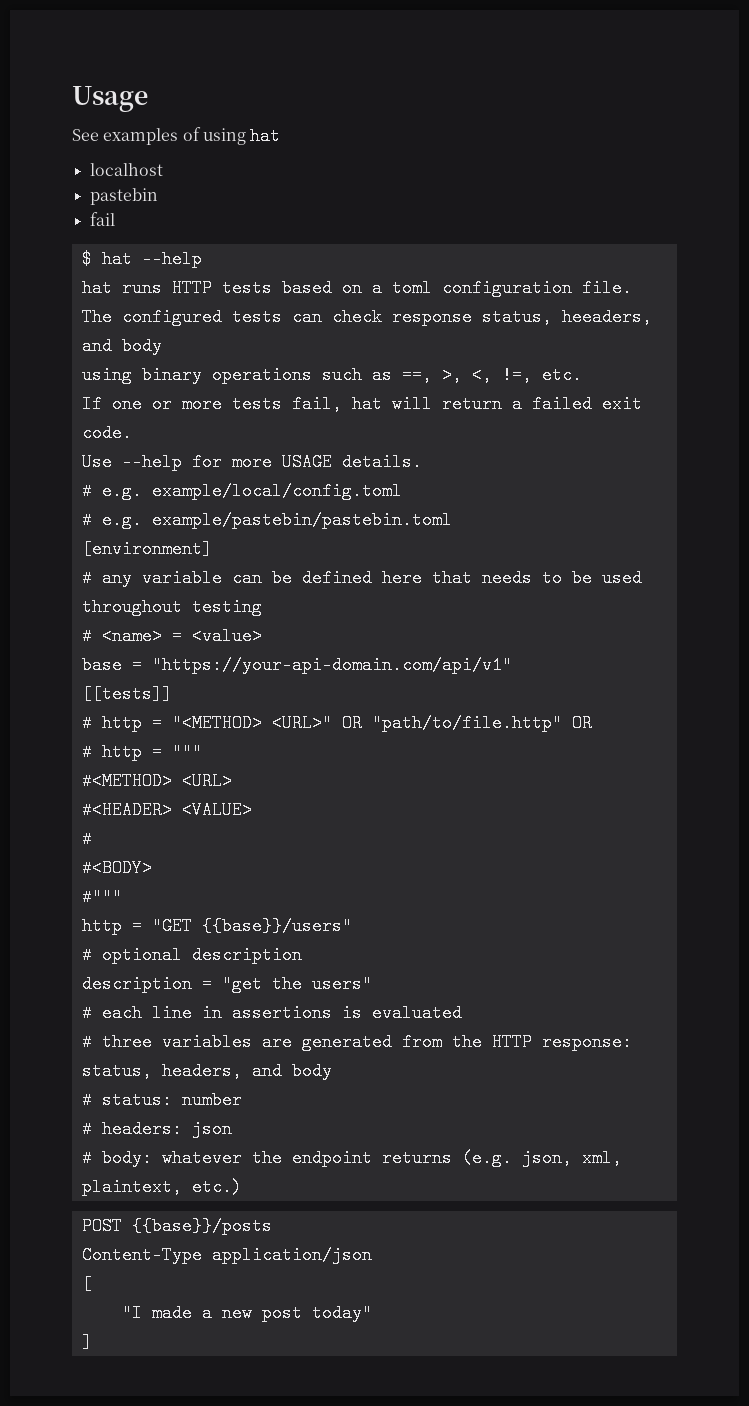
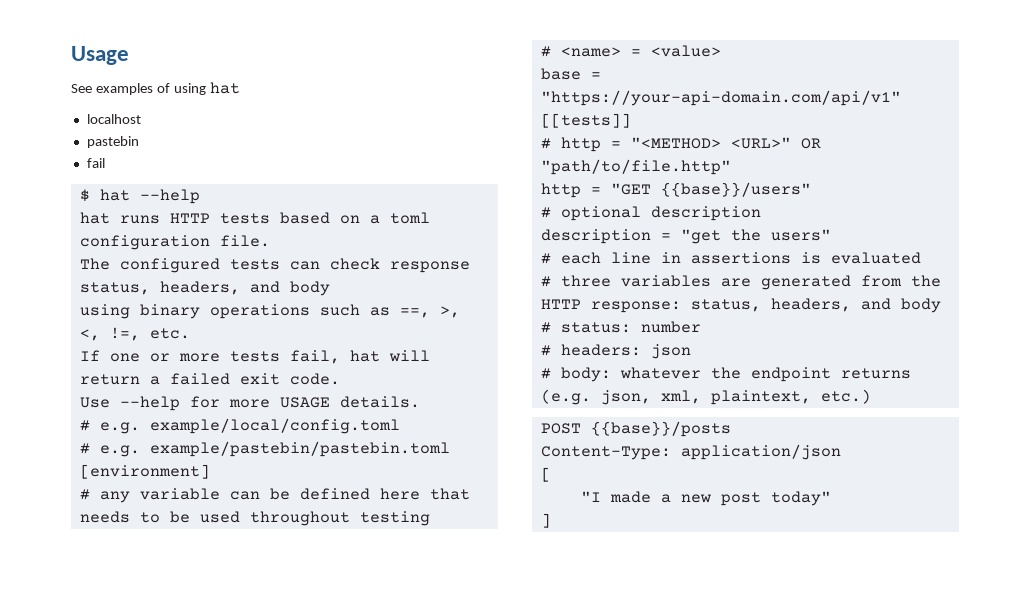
- The configured tests can check response status, heeaders, and body
+ The configured tests can check response status, headers, and body
- # http = "<METHOD> <URL>" OR "path/to/file.http" OR
- # http = """
- #<METHOD> <URL>
- #<HEADER> <VALUE>
- #
- #<BODY>
- #"""
+ # http = "<METHOD> <URL>" OR "path/to/file.http"
- Content-Type application/json
+ Content-Type: application/json

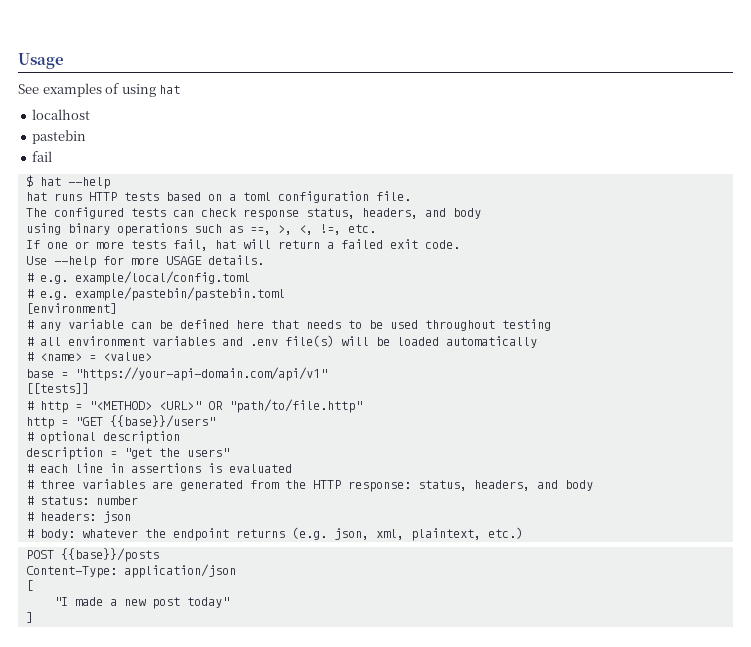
+ # all environment variables and .env file(s) will be loaded automatically

